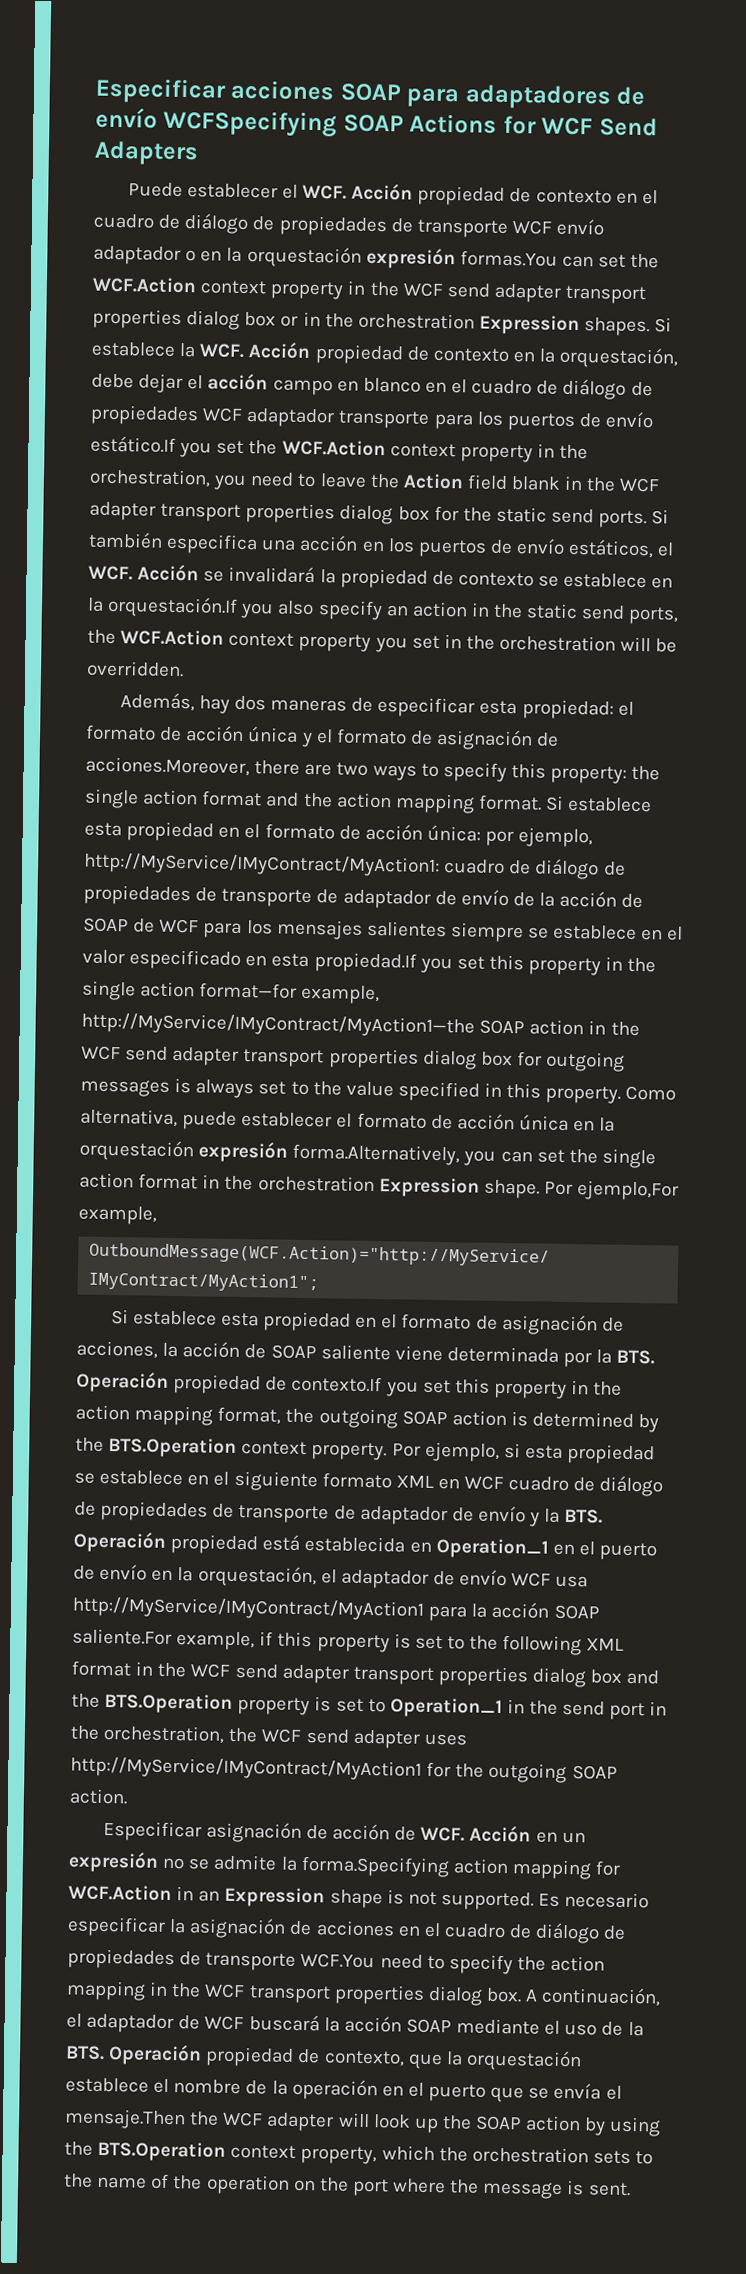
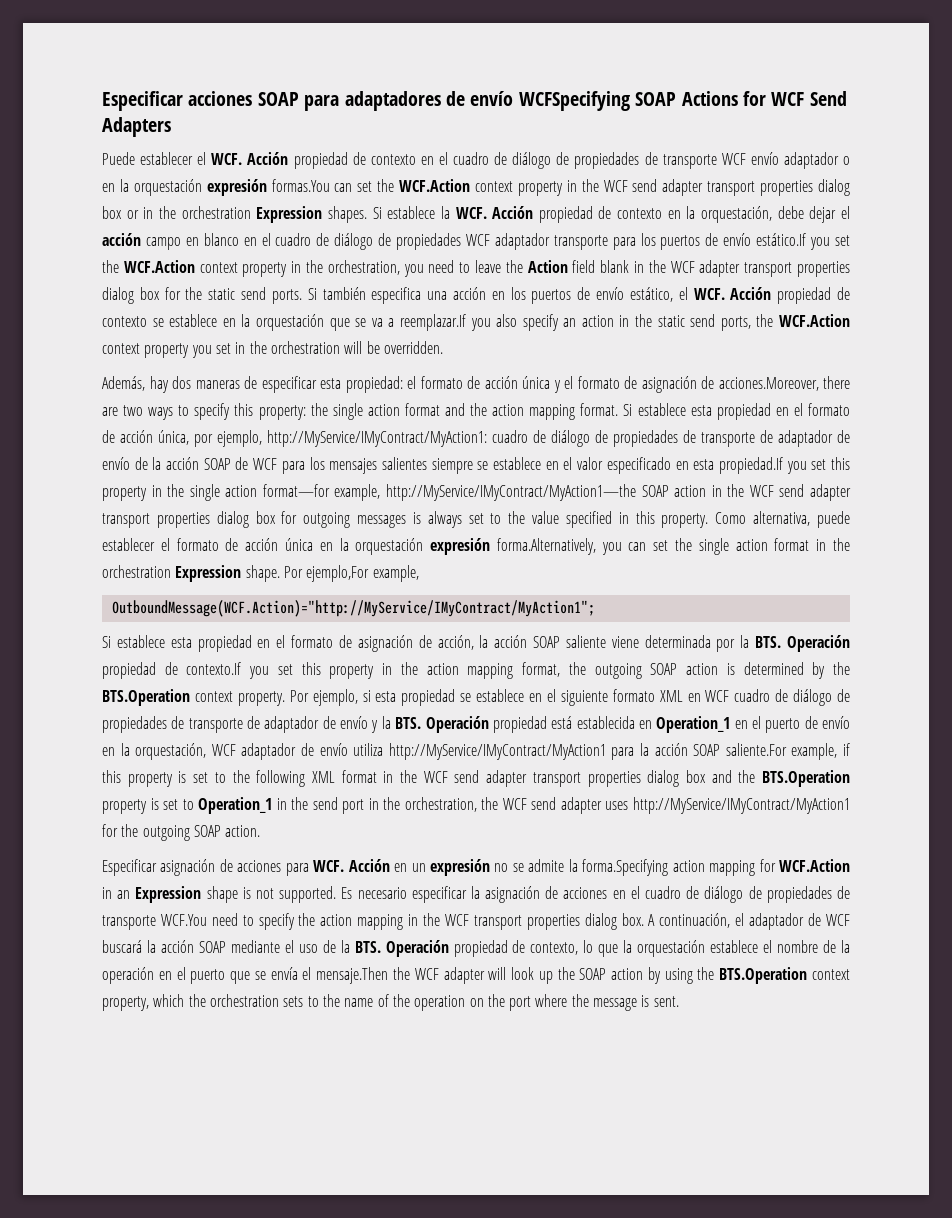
- Si también especifica una acción en los puertos de envío estáticos, el WCF. Acción se invalidará la propiedad de contexto se establece en la orquestación.If you also specify an action in the static send ports, the WCF.Action context property you set in the orchestration will be overridden.
+ Si también especifica una acción en los puertos de envío estático, el WCF. Acción propiedad de contexto se establece en la orquestación que se va a reemplazar.If you also specify an action in the static send ports, the WCF.Action context property you set in the orchestration will be overridden.
- Si establece esta propiedad en el formato de acción única: por ejemplo, http://MyService/IMyContract/MyAction1:
+ Si establece esta propiedad en el formato de acción única, por ejemplo, http://MyService/IMyContract/MyAction1:
- cuadro de diálogo de propiedades de transporte de adaptador de envío de la acción de SOAP de WCF para los mensajes salientes siempre se establece en el valor especificado en esta propiedad.If you set this property in the single action format—for example, http://MyService/IMyContract/MyAction1—the SOAP action in the WCF send adapter transport properties dialog box for outgoing messages is always set to the value specified in this property.
+ cuadro de diálogo de propiedades de transporte de adaptador de envío de la acción SOAP de WCF para los mensajes salientes siempre se establece en el valor especificado en esta propiedad.If you set this property in the single action format—for example, http://MyService/IMyContract/MyAction1—the SOAP action in the WCF send adapter transport properties dialog box for outgoing messages is always set to the value specified in this property.
- Si establece esta propiedad en el formato de asignación de acciones, la acción de SOAP saliente viene determinada por la BTS. Operación propiedad de contexto.If you set this property in the action mapping format, the outgoing SOAP action is determined by the BTS.Operation context property.
+ Si establece esta propiedad en el formato de asignación de acción, la acción SOAP saliente viene determinada por la BTS. Operación propiedad de contexto.If you set this property in the action mapping format, the outgoing SOAP action is determined by the BTS.Operation context property.
- Por ejemplo, si esta propiedad se establece en el siguiente formato XML en WCF cuadro de diálogo de propiedades de transporte de adaptador de envío y la BTS. Operación propiedad está establecida en Operation_1 en el puerto de envío en la orquestación, el adaptador de envío WCF usa http://MyService/IMyContract/MyAction1 para la acción SOAP saliente.For example, if this property is set to the following XML format in the WCF send adapter transport properties dialog box and the BTS.Operation property is set to Operation_1 in the send port in the orchestration, the WCF send adapter uses http://MyService/IMyContract/MyAction1 for the outgoing SOAP action.
+ Por ejemplo, si esta propiedad se establece en el siguiente formato XML en WCF cuadro de diálogo de propiedades de transporte de adaptador de envío y la BTS. Operación propiedad está establecida en Operation_1 en el puerto de envío en la orquestación, WCF adaptador de envío utiliza http://MyService/IMyContract/MyAction1 para la acción SOAP saliente.For example, if this property is set to the following XML format in the WCF send adapter transport properties dialog box and the BTS.Operation property is set to Operation_1 in the send port in the orchestration, the WCF send adapter uses http://MyService/IMyContract/MyAction1 for the outgoing SOAP action.
- Especificar asignación de acción de WCF. Acción en un expresión no se admite la forma.Specifying action mapping for WCF.Action in an Expression shape is not supported.
+ Especificar asignación de acciones para WCF. Acción en un expresión no se admite la forma.Specifying action mapping for WCF.Action in an Expression shape is not supported.
- A continuación, el adaptador de WCF buscará la acción SOAP mediante el uso de la BTS. Operación propiedad de contexto, que la orquestación establece el nombre de la operación en el puerto que se envía el mensaje.Then the WCF adapter will look up the SOAP action by using the BTS.Operation context property, which the orchestration sets to the name of the operation on the port where the message is sent.
+ A continuación, el adaptador de WCF buscará la acción SOAP mediante el uso de la BTS. Operación propiedad de contexto, lo que la orquestación establece el nombre de la operación en el puerto que se envía el mensaje.Then the WCF adapter will look up the SOAP action by using the BTS.Operation context property, which the orchestration sets to the name of the operation on the port where the message is sent.

